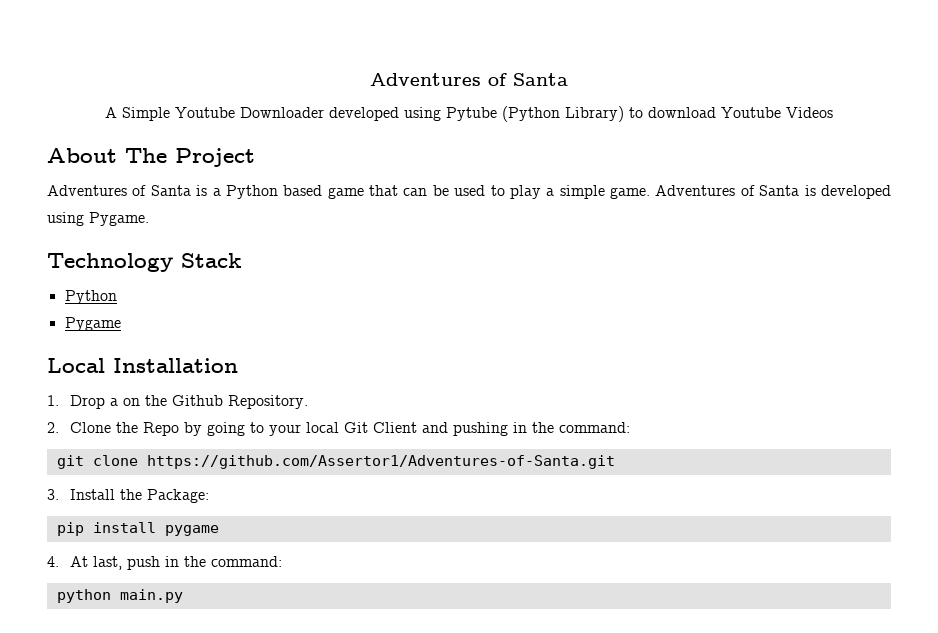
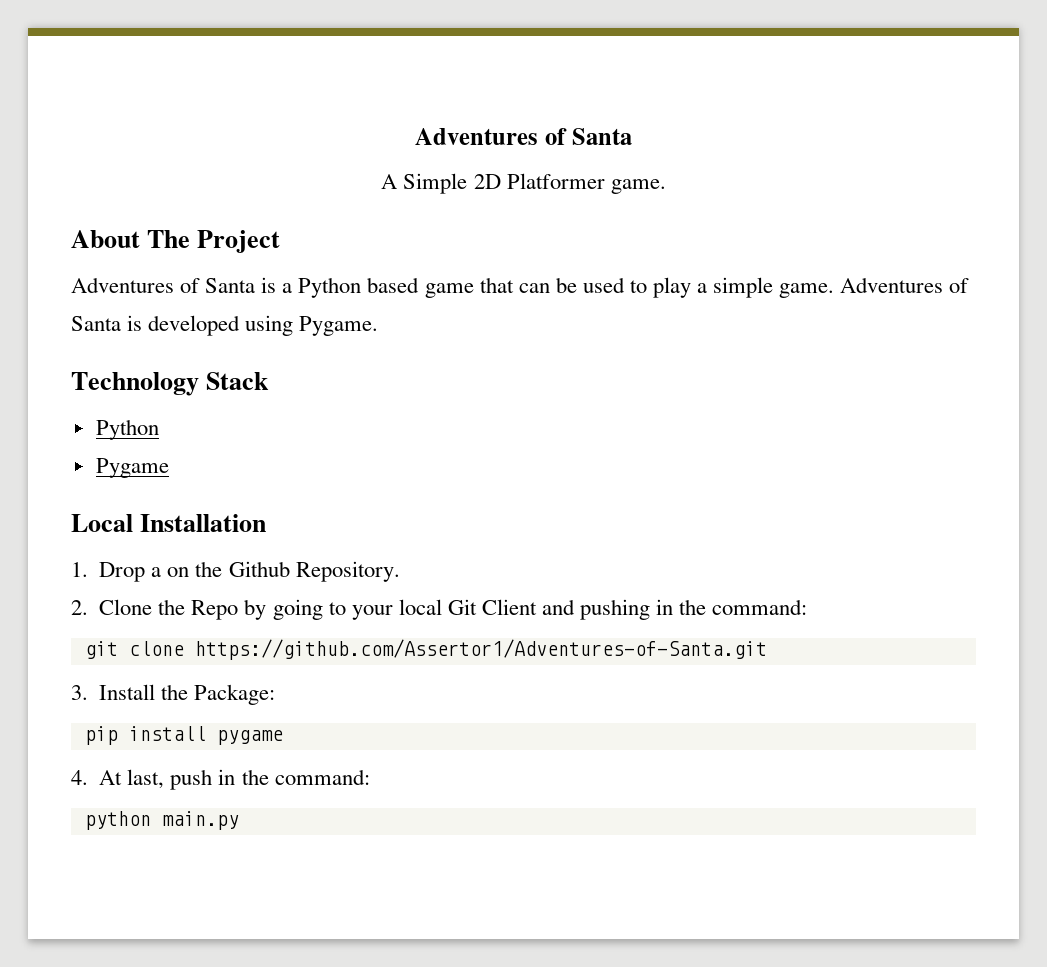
- A Simple Youtube Downloader developed using Pytube (Python Library) to download Youtube Videos
+ A Simple 2D Platformer game.

